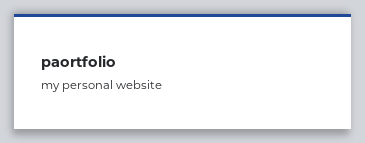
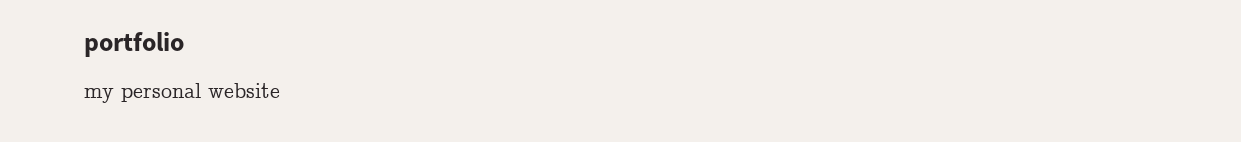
- paortfolio
+ portfolio

